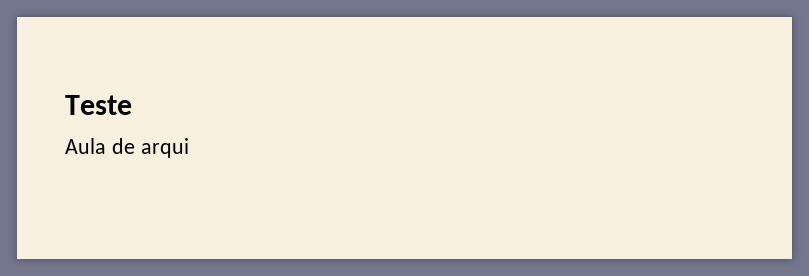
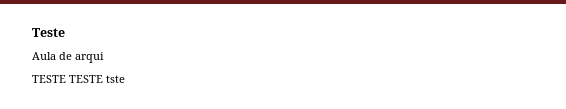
+ TESTE TESTE tste

